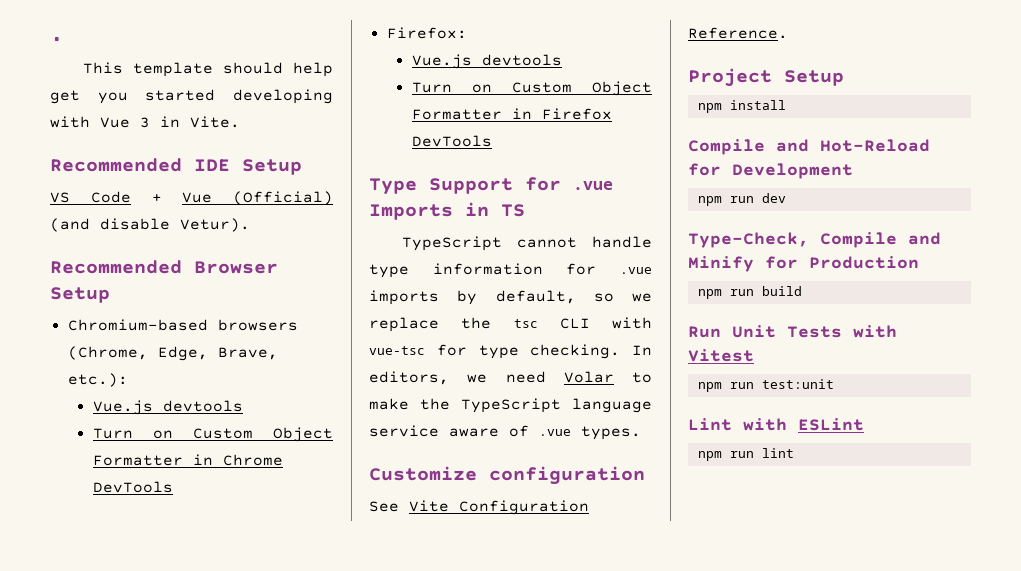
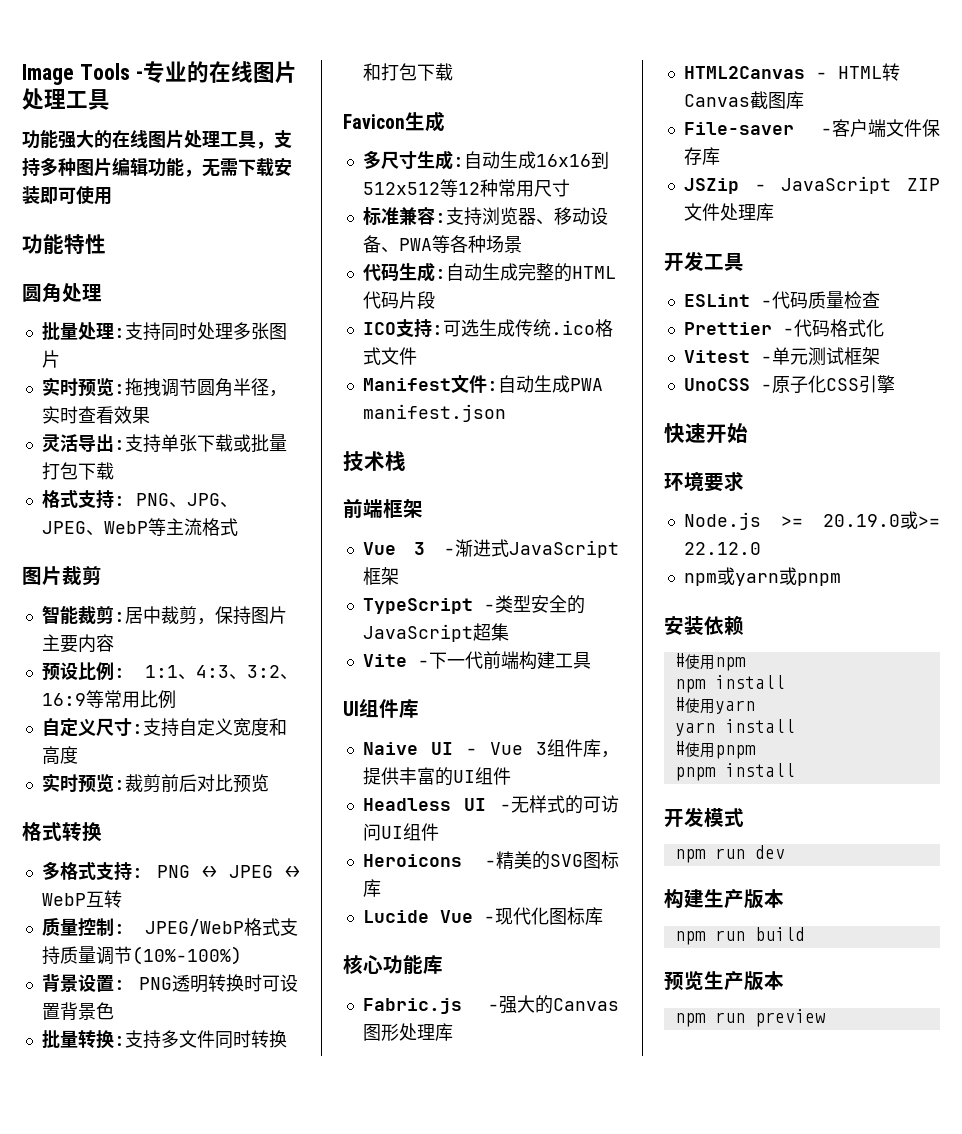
- .
- This template should help get you started developing with Vue 3 in Vite.
- Recommended IDE Setup
- VS Code + Vue (Official) (and disable Vetur).
- Recommended Browser Setup
- Chromium-based browsers (Chrome, Edge, Brave, etc.):
- Vue.js devtools
- Turn on Custom Object Formatter in Chrome DevTools
- Firefox:
- Vue.js devtools
- Turn on Custom Object Formatter in Firefox DevTools
- Type Support for .vue Imports in TS
- TypeScript cannot handle type information for .vue imports by default, so we replace the tsc CLI with vue-tsc for type checking. In editors, we need Volar to make the TypeScript language service aware of .vue types.
- Customize configuration
- See Vite Configuration Reference.
- Project Setup
+ Image Tools -专业的在线图片处理工具
+ 功能强大的在线图片处理工具，支持多种图片编辑功能，无需下载安装即可使用
+ 功能特性
+ 圆角处理
+ 批量处理:支持同时处理多张图片
+ 实时预览:拖拽调节圆角半径，实时查看效果
+ 灵活导出:支持单张下载或批量打包下载
+ 格式支持: PNG、JPG、JPEG、WebP等主流格式
+ 图片裁剪
+ 智能裁剪:居中裁剪，保持图片主要内容
+ 预设比例: 1:1、4:3、3:2、16:9等常用比例
+ 自定义尺寸:支持自定义宽度和高度
+ 实时预览:裁剪前后对比预览
+ 格式转换
+ 多格式支持: PNG ↔ JPEG ↔ WebP互转
+ 质量控制: JPEG/WebP格式支持质量调节(10%-100%)
+ 背景设置: PNG透明转换时可设置背景色
+ 批量转换:支持多文件同时转换和打包下载
+ Favicon生成
+ 多尺寸生成:自动生成16x16到512x512等12种常用尺寸
+ 标准兼容:支持浏览器、移动设备、PWA等各种场景
+ 代码生成:自动生成完整的HTML代码片段
+ ICO支持:可选生成传统.ico格式文件
+ Manifest文件:自动生成PWA manifest.json
+ 技术栈
+ 前端框架
+ Vue 3 -渐进式JavaScript框架
+ TypeScript -类型安全的JavaScript超集
+ Vite -下一代前端构建工具
+ UI组件库
+ Naive UI - Vue 3组件库，提供丰富的UI组件
+ Headless UI -无样式的可访问UI组件
+ Heroicons -精美的SVG图标库
+ Lucide Vue -现代化图标库
+ 核心功能库
+ Fabric.js -强大的Canvas图形处理库
+ HTML2Canvas - HTML转Canvas截图库
+ File-saver -客户端文件保存库
+ JSZip - JavaScript ZIP文件处理库
+ 开发工具
+ ESLint -代码质量检查
+ Prettier -代码格式化
+ Vitest -单元测试框架
+ UnoCSS -原子化CSS引擎
+ 快速开始
+ 环境要求
+ Node.js >= 20.19.0或>= 22.12.0
+ npm或yarn或pnpm
+ 安装依赖
+ #使用npm
  npm install
- Compile and Hot-Reload for Development
+ #使用yarn
+ yarn install
+ #使用pnpm
+ pnpm install
+ 开发模式
  npm run dev
- Type-Check, Compile and Minify for Production
+ 构建生产版本
  npm run build
- Run Unit Tests with Vitest
- npm run test:unit
- Lint with ESLint
- npm run lint
+ 预览生产版本
+ npm run preview

